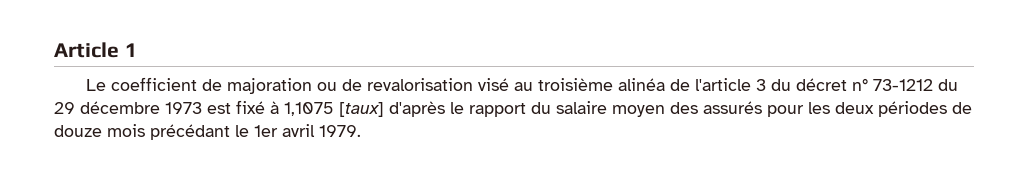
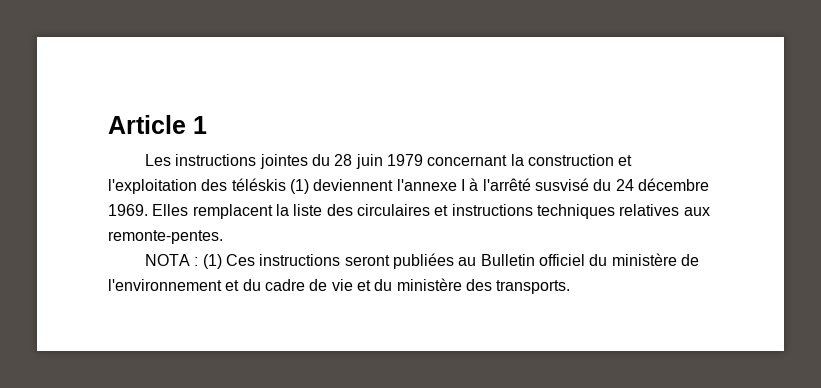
- Le coefficient de majoration ou de revalorisation visé au troisième alinéa de l'article 3 du décret n° 73-1212 du 29 décembre 1973 est fixé à 1,1075 [taux] d'après le rapport du salaire moyen des assurés pour les deux périodes de douze mois précédant le 1er avril 1979.
+ Les instructions jointes du 28 juin 1979 concernant la construction et l'exploitation des téléskis (1) deviennent l'annexe I à l'arrêté susvisé du 24 décembre 1969. Elles remplacent la liste des circulaires et instructions techniques relatives aux remonte-pentes.
+ NOTA : (1) Ces instructions seront publiées au Bulletin officiel du ministère de l'environnement et du cadre de vie et du ministère des transports.

